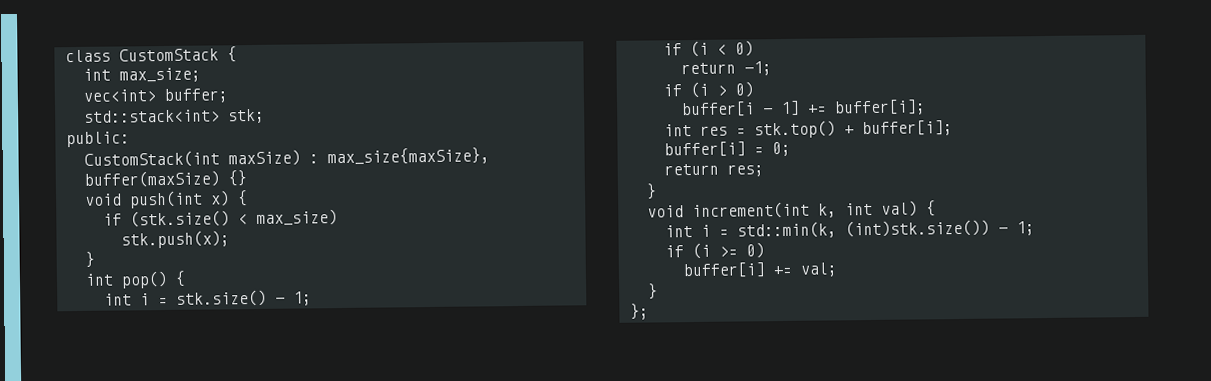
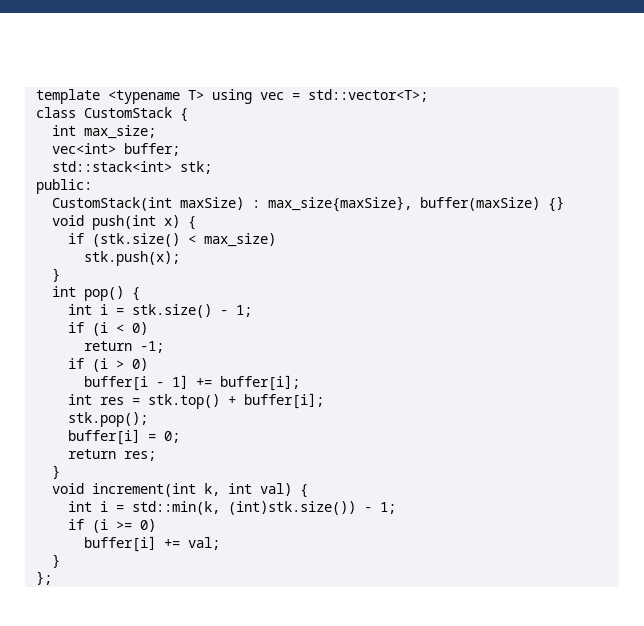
+ template <typename T> using vec = std::vector<T>;
+ stk.pop();

